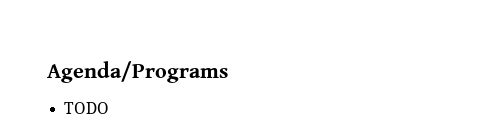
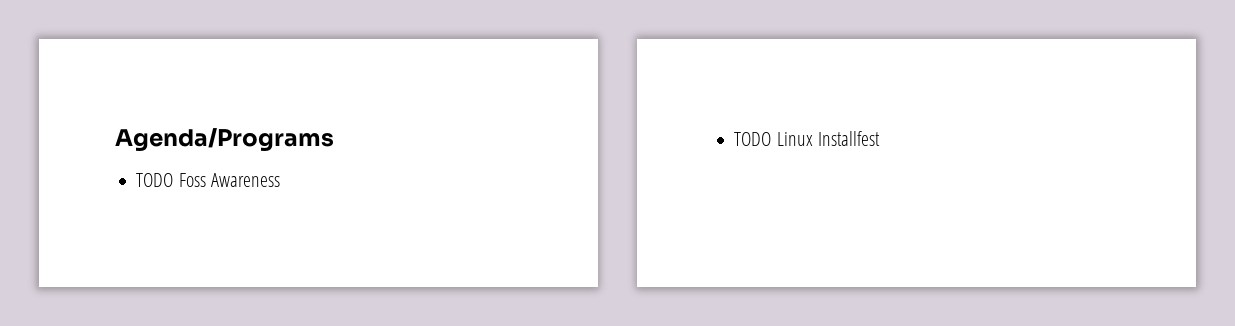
- TODO
+ TODO Foss Awareness
+ TODO Linux Installfest

